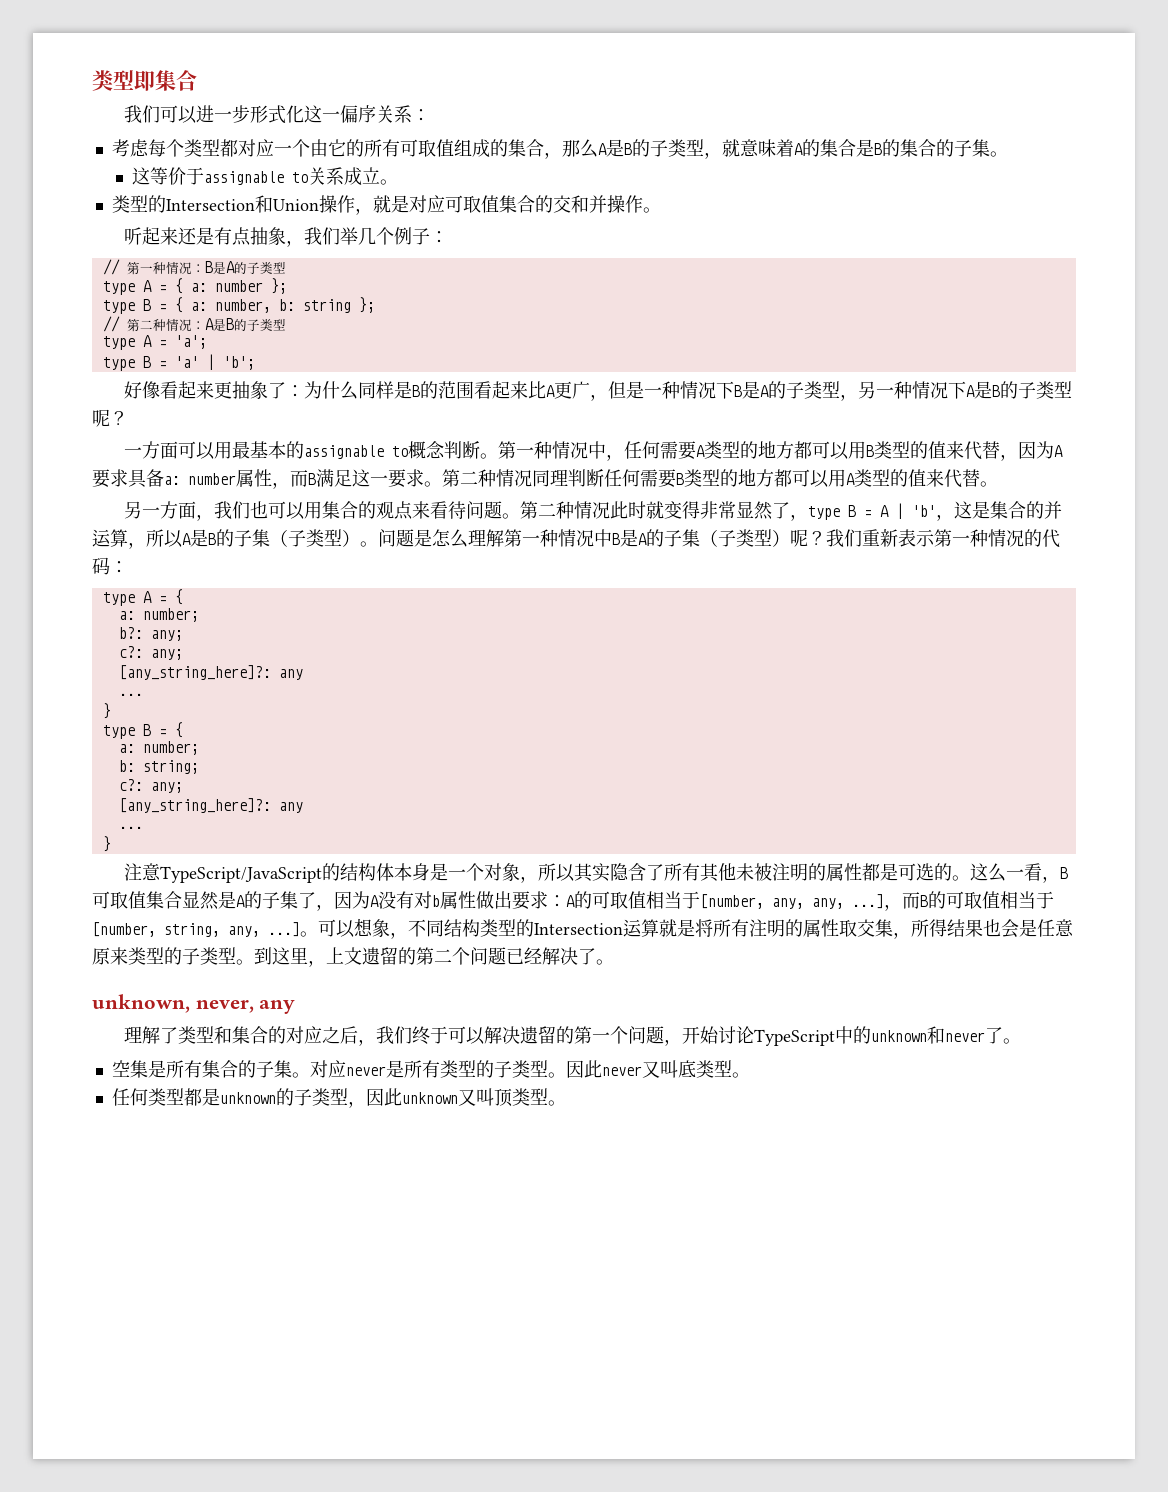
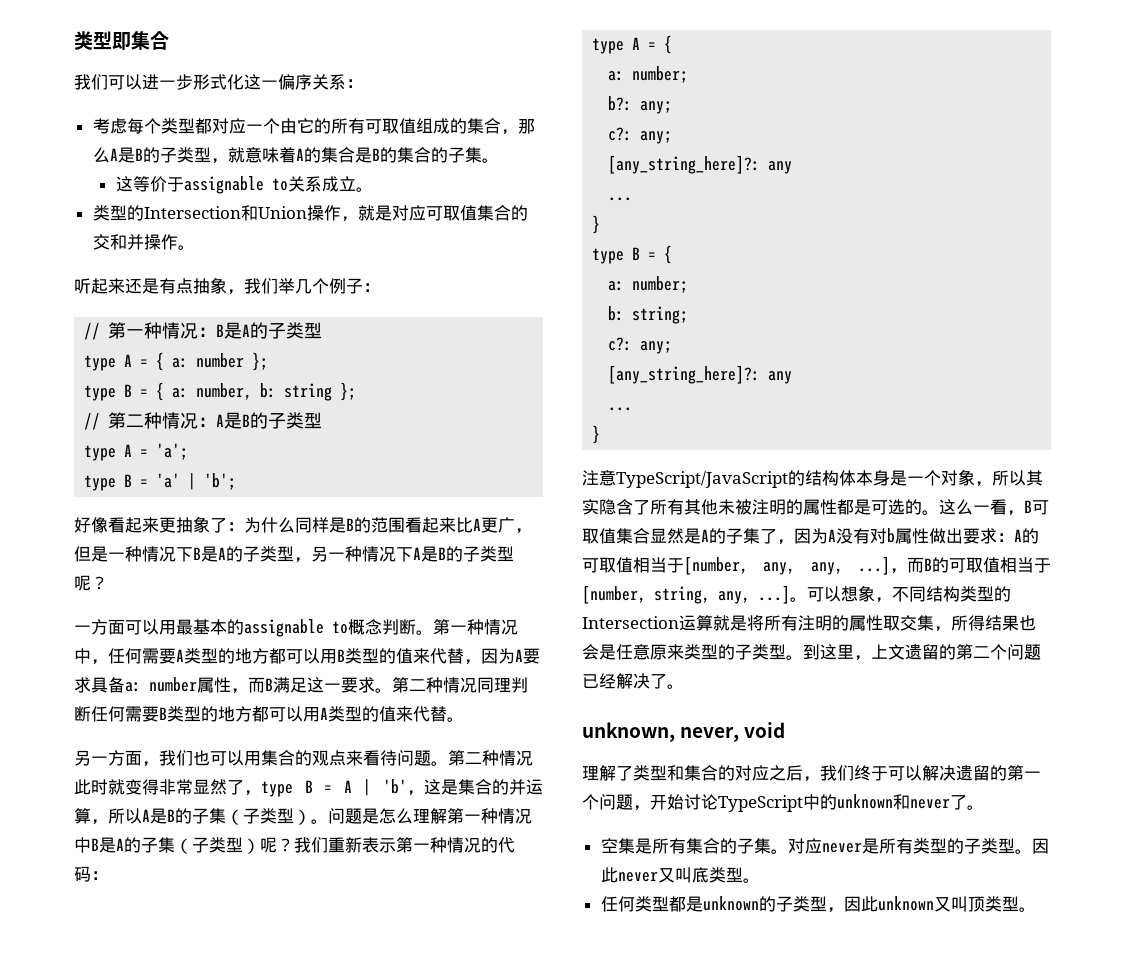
- unknown, never, any
+ unknown, never, void

